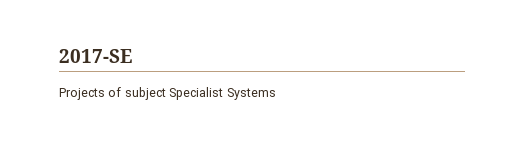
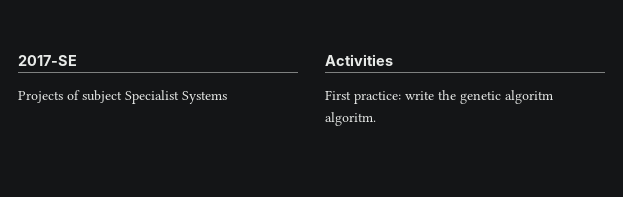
+ Activities
+ First practice: write the genetic algoritm algoritm.

